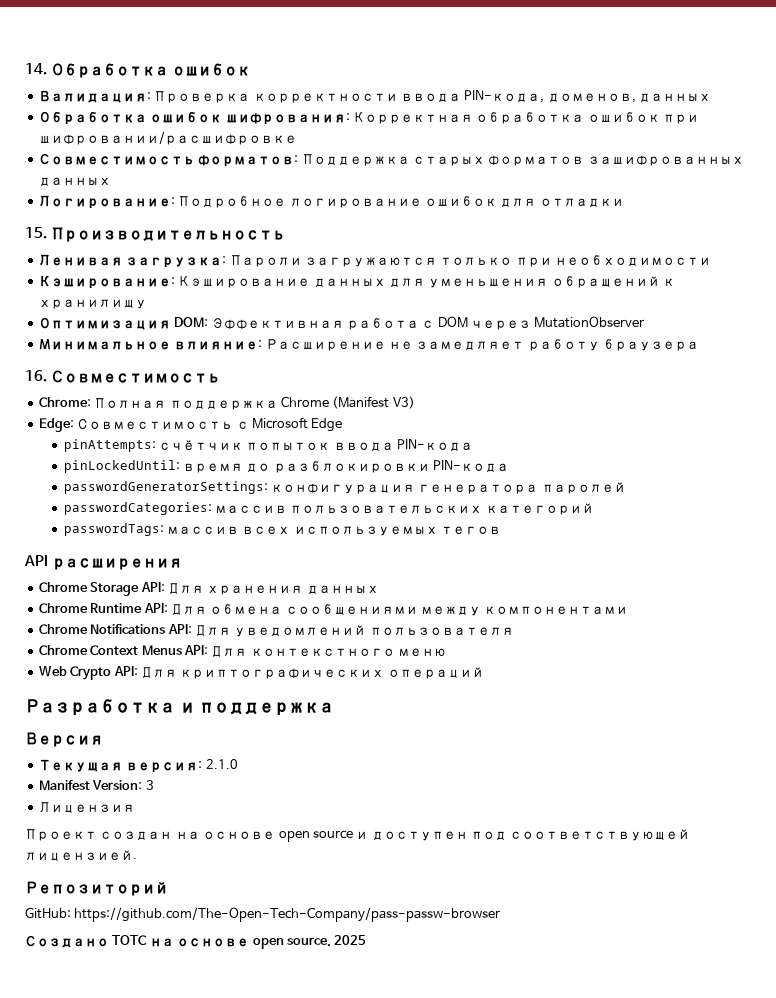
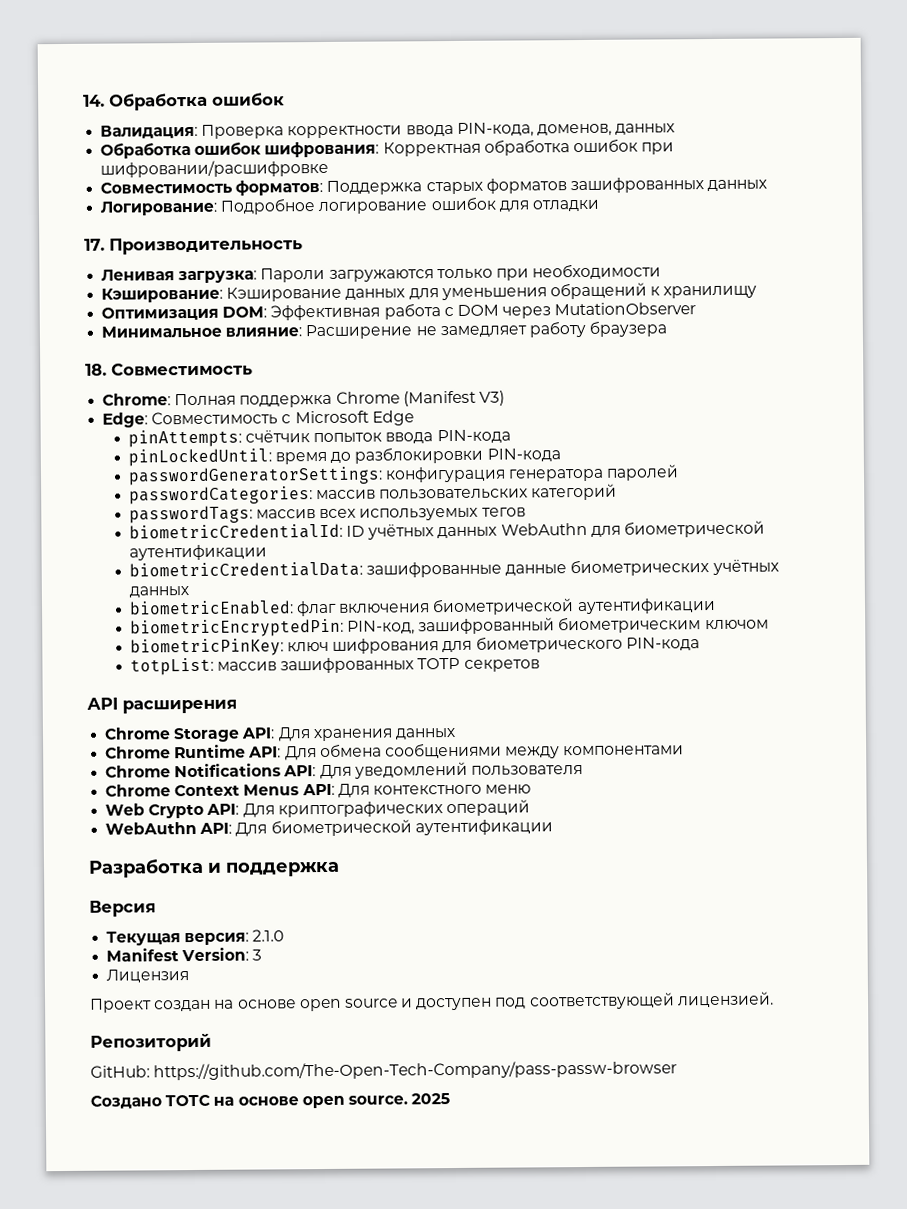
- 15. Производительность
+ 17. Производительность
- 16. Совместимость
+ 18. Совместимость
+ biometricCredentialId: ID учётных данных WebAuthn для биометрической аутентификации
+ biometricCredentialData: зашифрованные данные биометрических учётных данных
+ biometricEnabled: флаг включения биометрической аутентификации
+ biometricEncryptedPin: PIN-код, зашифрованный биометрическим ключом
+ biometricPinKey: ключ шифрования для биометрического PIN-кода
+ totpList: массив зашифрованных TOTP секретов
+ WebAuthn API: Для биометрической аутентификации

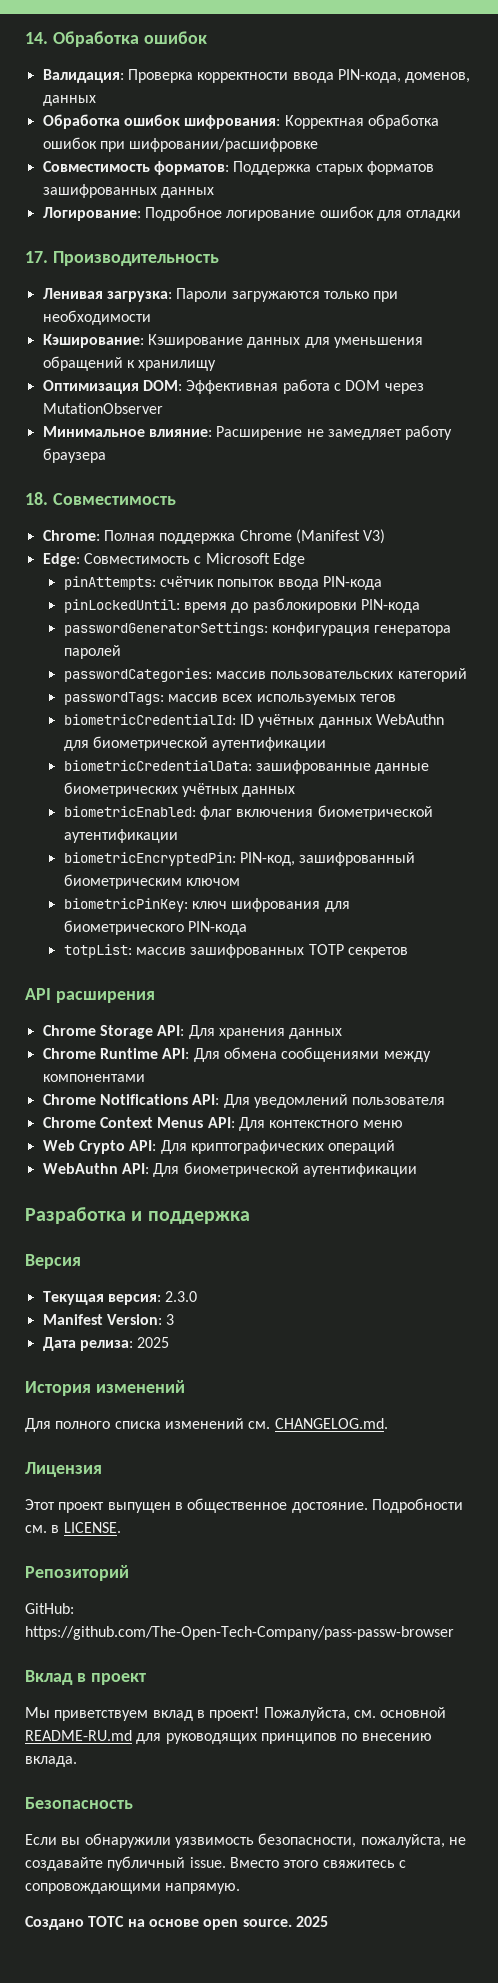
- Текущая версия: 2.1.0
+ Текущая версия: 2.3.0
+ Дата релиза: 2025
+ История изменений
+ Для полного списка изменений см. CHANGELOG.md.
  Лицензия
- Проект создан на основе open source и доступен под соответствующей лицензией.
+ Этот проект выпущен в общественное достояние. Подробности см. в LICENSE.
  Репозиторий
  GitHub: https://github.com/The-Open-Tech-Company/pass-passw-browser
+ Вклад в проект
+ Мы приветствуем вклад в проект! Пожалуйста, см. основной README-RU.md для руководящих принципов по внесению вклада.
+ Безопасность
+ Если вы обнаружили уязвимость безопасности, пожалуйста, не создавайте публичный issue. Вместо этого свяжитесь с сопровождающими напрямую.

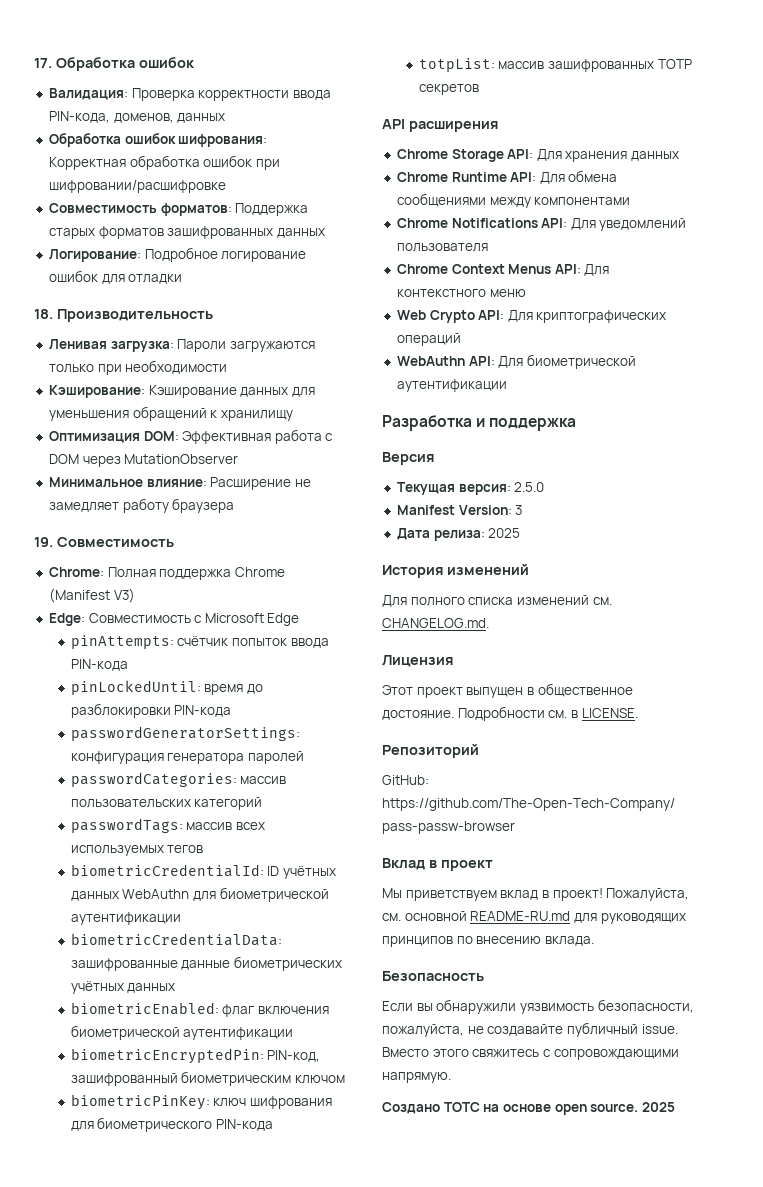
- 14. Обработка ошибок
+ 17. Обработка ошибок
- 17. Производительность
+ 18. Производительность
- 18. Совместимость
+ 19. Совместимость
- Текущая версия: 2.3.0
+ Текущая версия: 2.5.0

